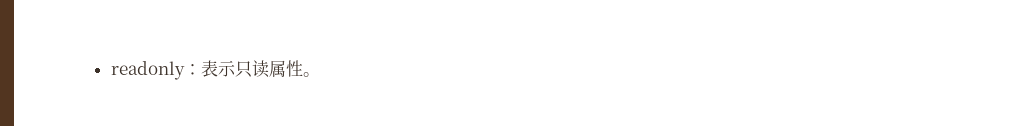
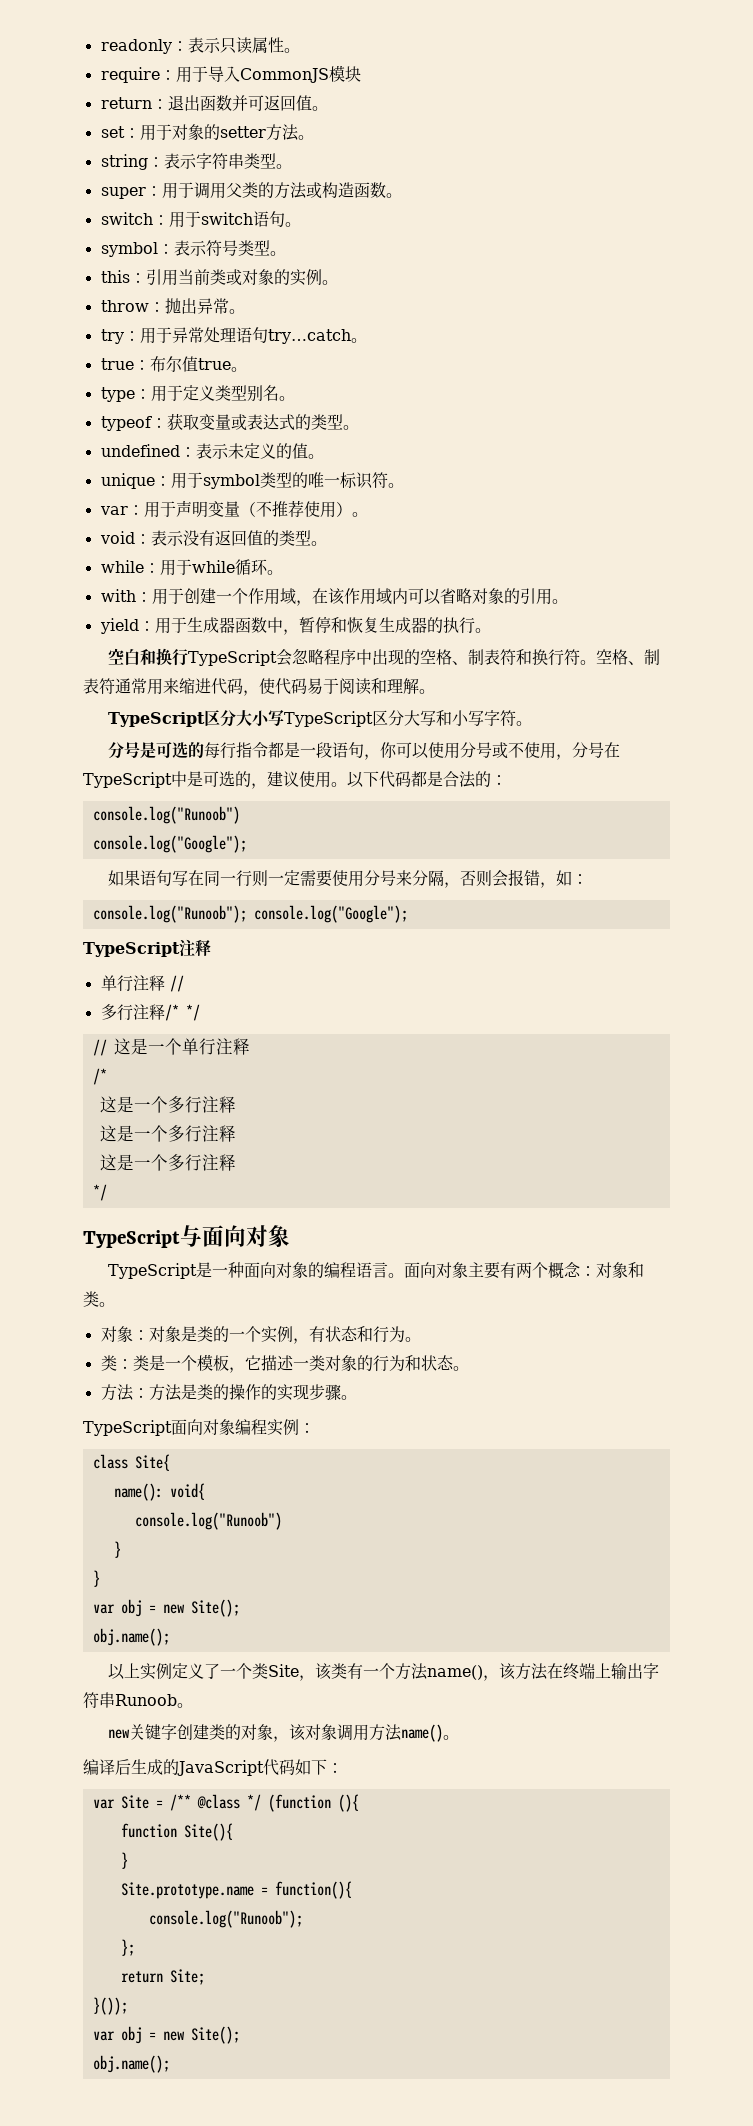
+ require：用于导入CommonJS模块
+ return：退出函数并可返回值。
+ set：用于对象的setter方法。
+ string：表示字符串类型。
+ super：用于调用父类的方法或构造函数。
+ switch：用于switch语句。
+ symbol：表示符号类型。
+ this：引用当前类或对象的实例。
+ throw：抛出异常。
+ try：用于异常处理语句try…catch。
+ true：布尔值true。
+ type：用于定义类型别名。
+ typeof：获取变量或表达式的类型。
+ undefined：表示未定义的值。
+ unique：用于symbol类型的唯一标识符。
+ var：用于声明变量（不推荐使用）。
+ void：表示没有返回值的类型。
+ while：用于while循环。
+ with：用于创建一个作用域，在该作用域内可以省略对象的引用。
+ yield：用于生成器函数中，暂停和恢复生成器的执行。
+ 空白和换行TypeScript会忽略程序中出现的空格、制表符和换行符。空格、制表符通常用来缩进代码，使代码易于阅读和理解。
+ TypeScript区分大小写TypeScript区分大写和小写字符。
+ 分号是可选的每行指令都是一段语句，你可以使用分号或不使用，分号在TypeScript中是可选的，建议使用。以下代码都是合法的：
+ console.log("Runoob")
+ console.log("Google");
+ 如果语句写在同一行则一定需要使用分号来分隔，否则会报错，如：
+ console.log("Runoob"); console.log("Google");
+ TypeScript注释
+ 单行注释 //
+ 多行注释/* */
+ // 这是一个单行注释
+ /*
+ 这是一个多行注释
+ 这是一个多行注释
+ 这是一个多行注释
+ */
+ TypeScript与面向对象
+ TypeScript是一种面向对象的编程语言。面向对象主要有两个概念：对象和类。
+ 对象：对象是类的一个实例，有状态和行为。
+ 类：类是一个模板，它描述一类对象的行为和状态。
+ 方法：方法是类的操作的实现步骤。
+ TypeScript面向对象编程实例：
+ class Site{
+ name(): void{
+ console.log("Runoob")
+ }
+ }
+ var obj = new Site();
+ obj.name();
+ 以上实例定义了一个类Site，该类有一个方法name()，该方法在终端上输出字符串Runoob。
+ new关键字创建类的对象，该对象调用方法name()。
+ 编译后生成的JavaScript代码如下：
+ var Site = /** @class */ (function (){
+ function Site(){
+ }
+ Site.prototype.name = function(){
+ console.log("Runoob");
+ };
+ return Site;
+ }());
+ var obj = new Site();
+ obj.name();

